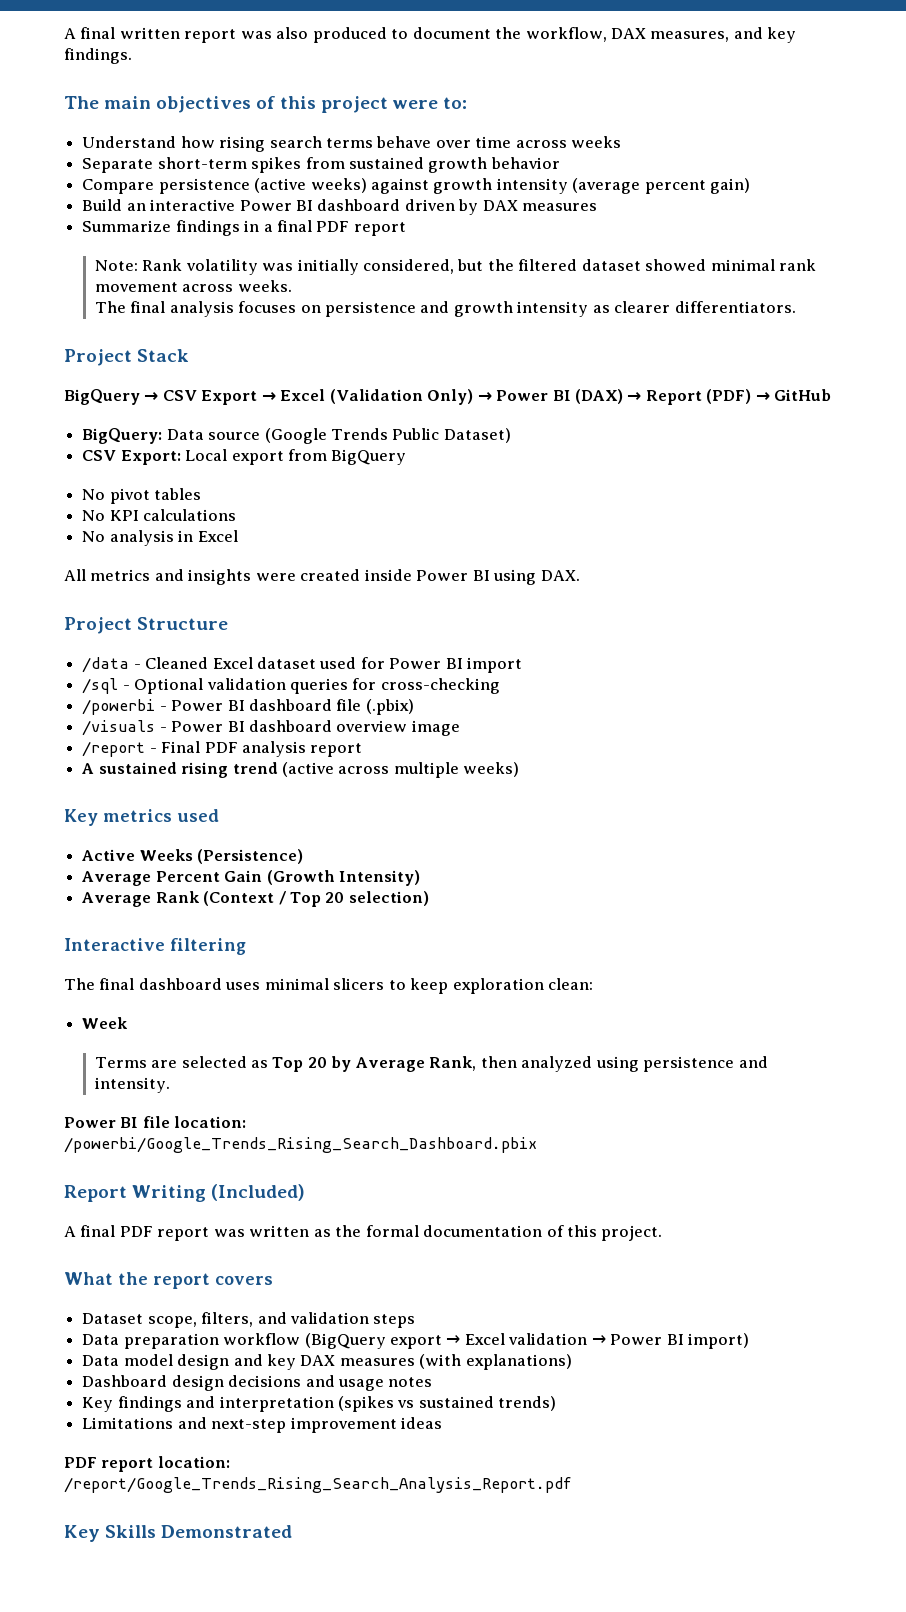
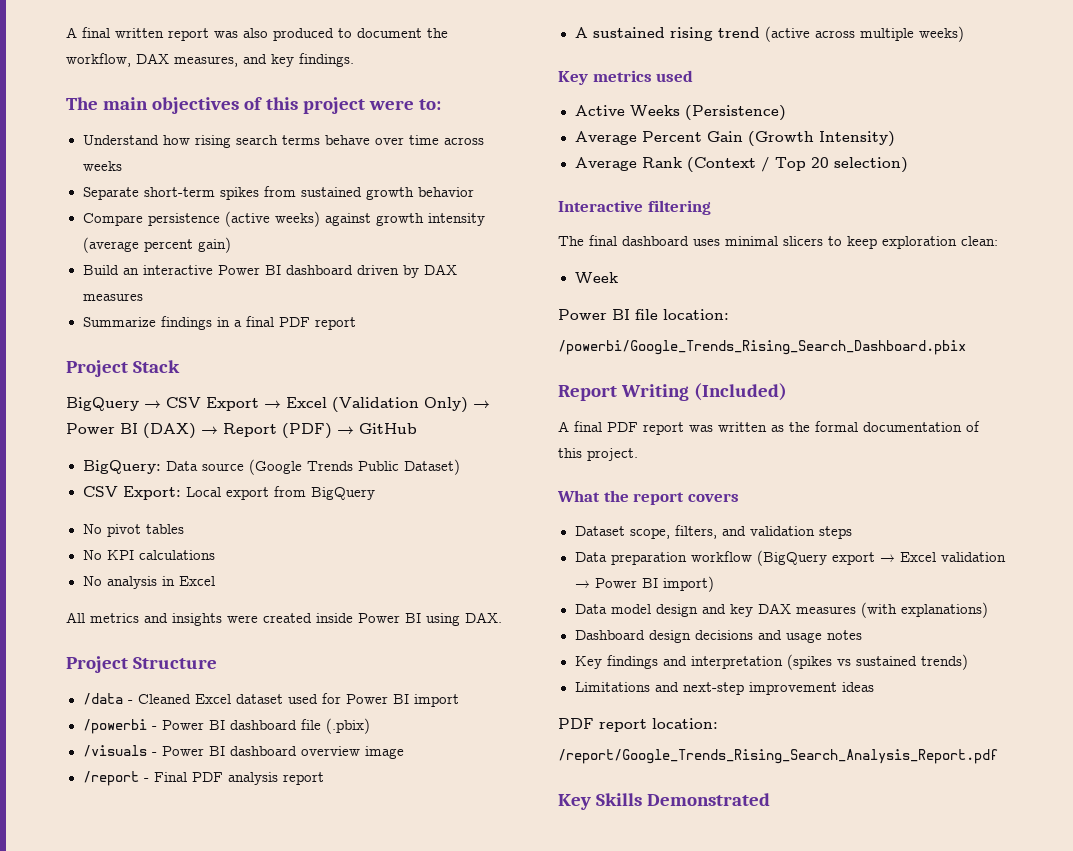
- Note: Rank volatility was initially considered, but the filtered dataset showed minimal rank movement across weeks.
- The final analysis focuses on persistence and growth intensity as clearer differentiators.
- /sql - Optional validation queries for cross-checking
- Terms are selected as Top 20 by Average Rank, then analyzed using persistence and intensity.

